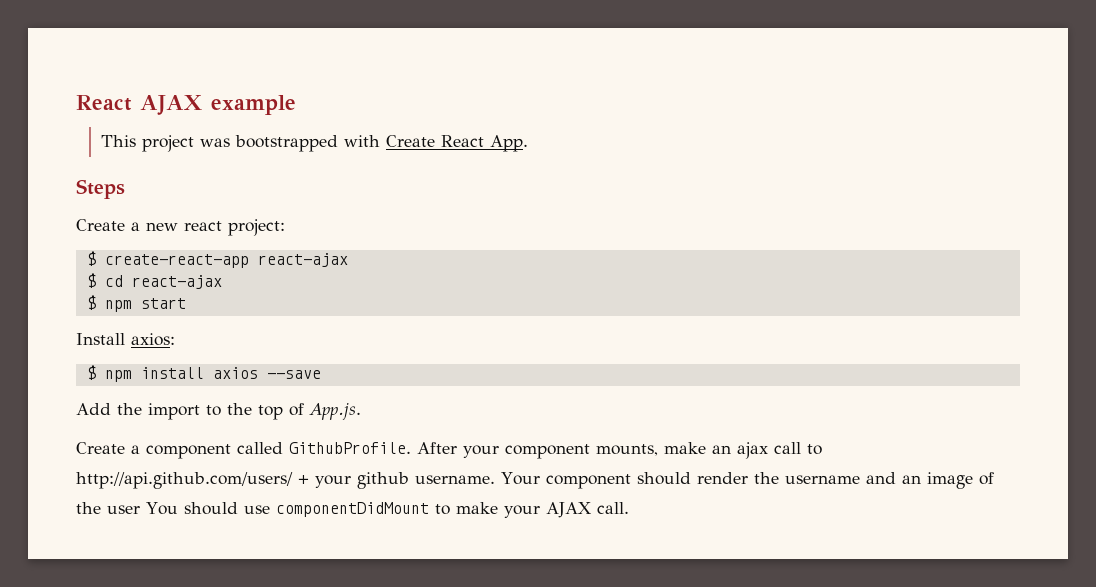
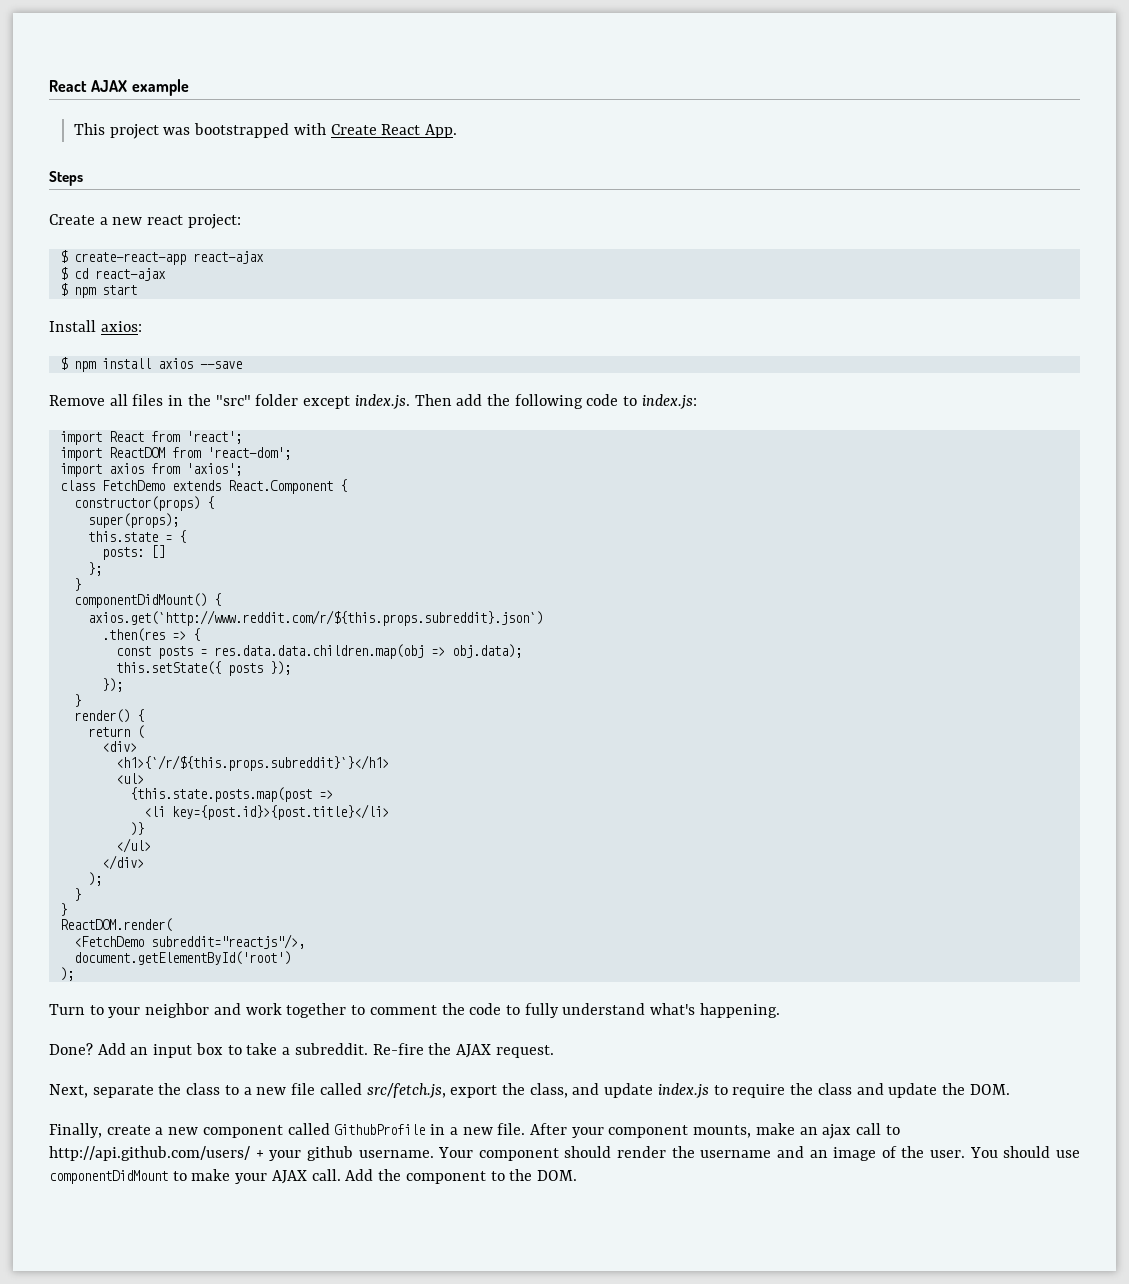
- Add the import to the top of App.js.
- Create a component called GithubProfile.
+ Remove all files in the "src" folder except index.js. Then add the following code to index.js:
+ import React from 'react';
+ import ReactDOM from 'react-dom';
+ import axios from 'axios';
+ class FetchDemo extends React.Component {
+ constructor(props) {
+ super(props);
+ this.state = {
+ posts: []
+ };
+ }
+ componentDidMount() {
+ axios.get(`http://www.reddit.com/r/${this.props.subreddit}.json`)
+ .then(res => {
+ const posts = res.data.data.children.map(obj => obj.data);
+ this.setState({ posts });
+ });
+ }
+ render() {
+ return (
+ <div>
+ <h1>{`/r/${this.props.subreddit}`}</h1>
+ <ul>
+ {this.state.posts.map(post =>
+ <li key={post.id}>{post.title}</li>
+ )}
+ </ul>
+ </div>
+ );
+ }
+ }
+ ReactDOM.render(
+ <FetchDemo subreddit="reactjs"/>,
+ document.getElementById('root')
+ );
+ Turn to your neighbor and work together to comment the code to fully understand what's happening.
+ Done? Add an input box to take a subreddit. Re-fire the AJAX request.
+ Next, separate the class to a new file called src/fetch.js, export the class, and update index.js to require the class and update the DOM.
+ Finally, create a new component called GithubProfile in a new file.
- Your component should render the username and an image of the user You should use componentDidMount to make your AJAX call.
+ Your component should render the username and an image of the user. You should use componentDidMount to make your AJAX call.
+ Add the component to the DOM.

